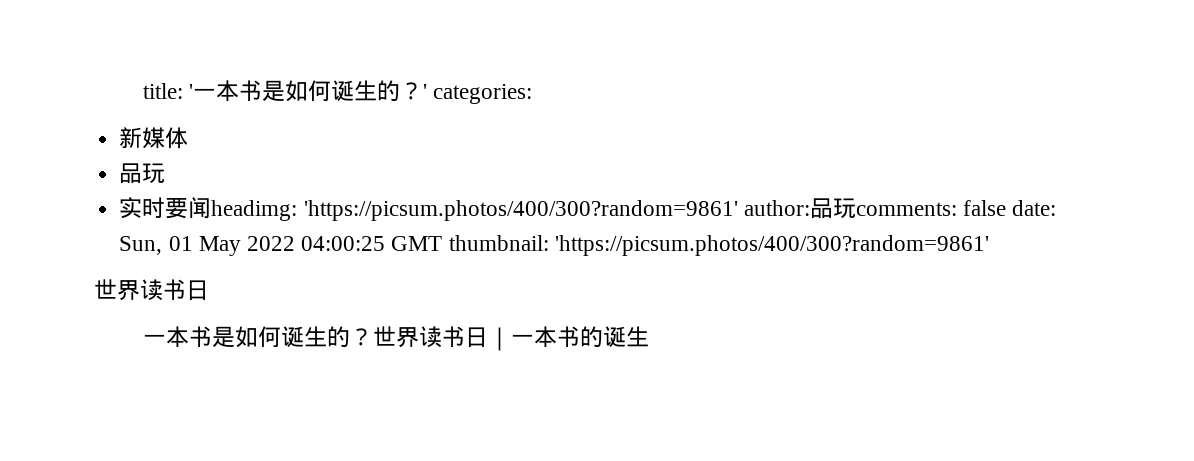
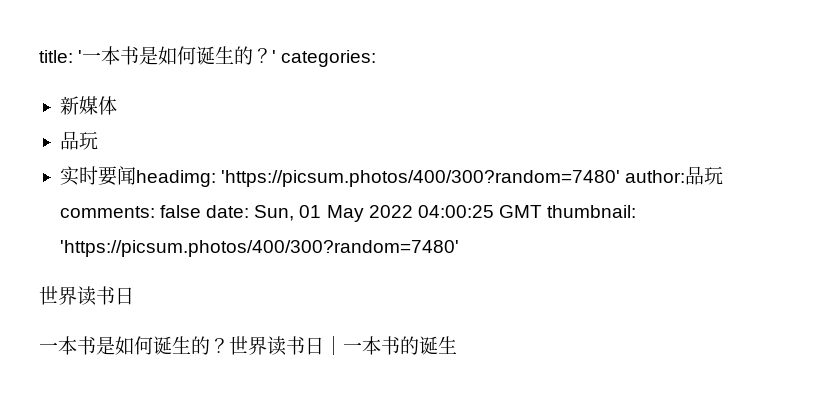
- 实时要闻headimg: 'https://picsum.photos/400/300?random=9861' author:品玩comments: false date: Sun, 01 May 2022 04:00:25 GMT thumbnail: 'https://picsum.photos/400/300?random=9861'
+ 实时要闻headimg: 'https://picsum.photos/400/300?random=7480' author:品玩comments: false date: Sun, 01 May 2022 04:00:25 GMT thumbnail: 'https://picsum.photos/400/300?random=7480'

